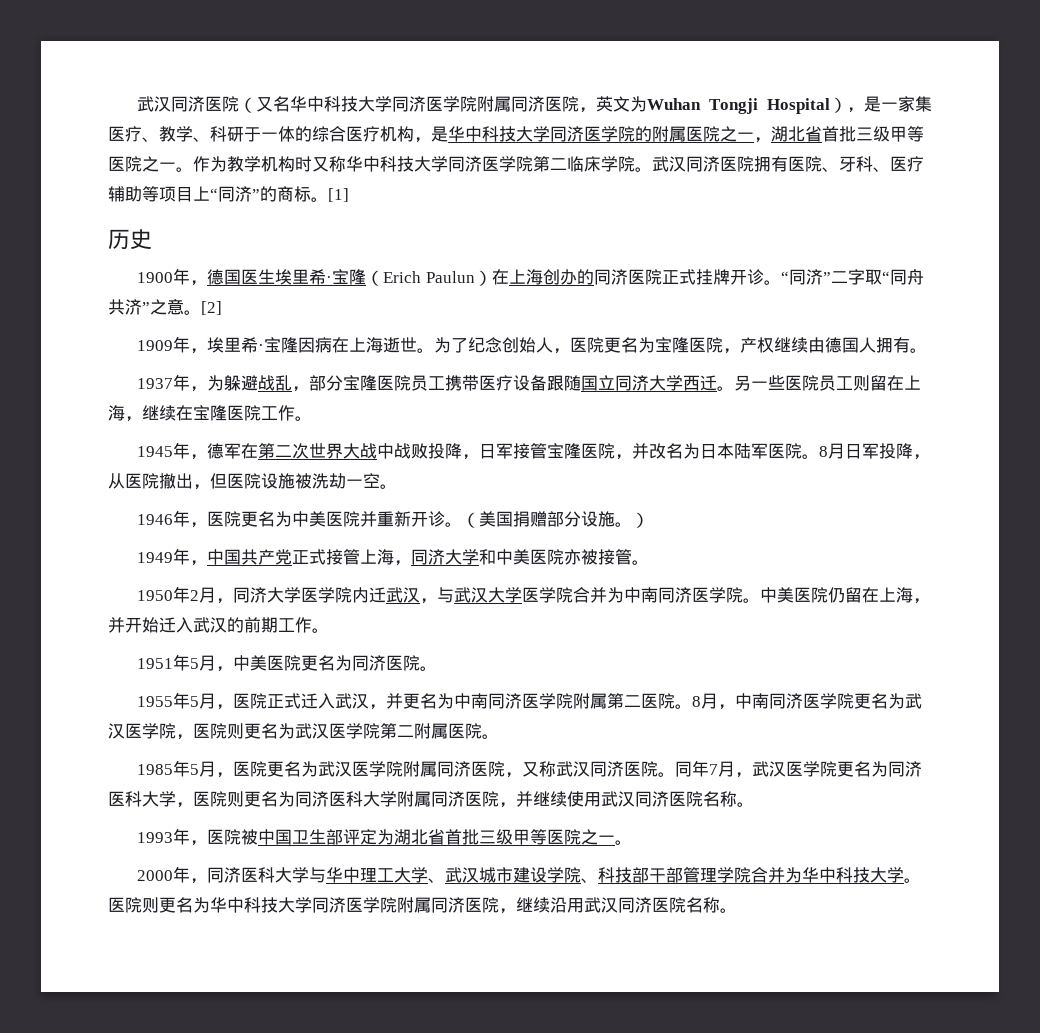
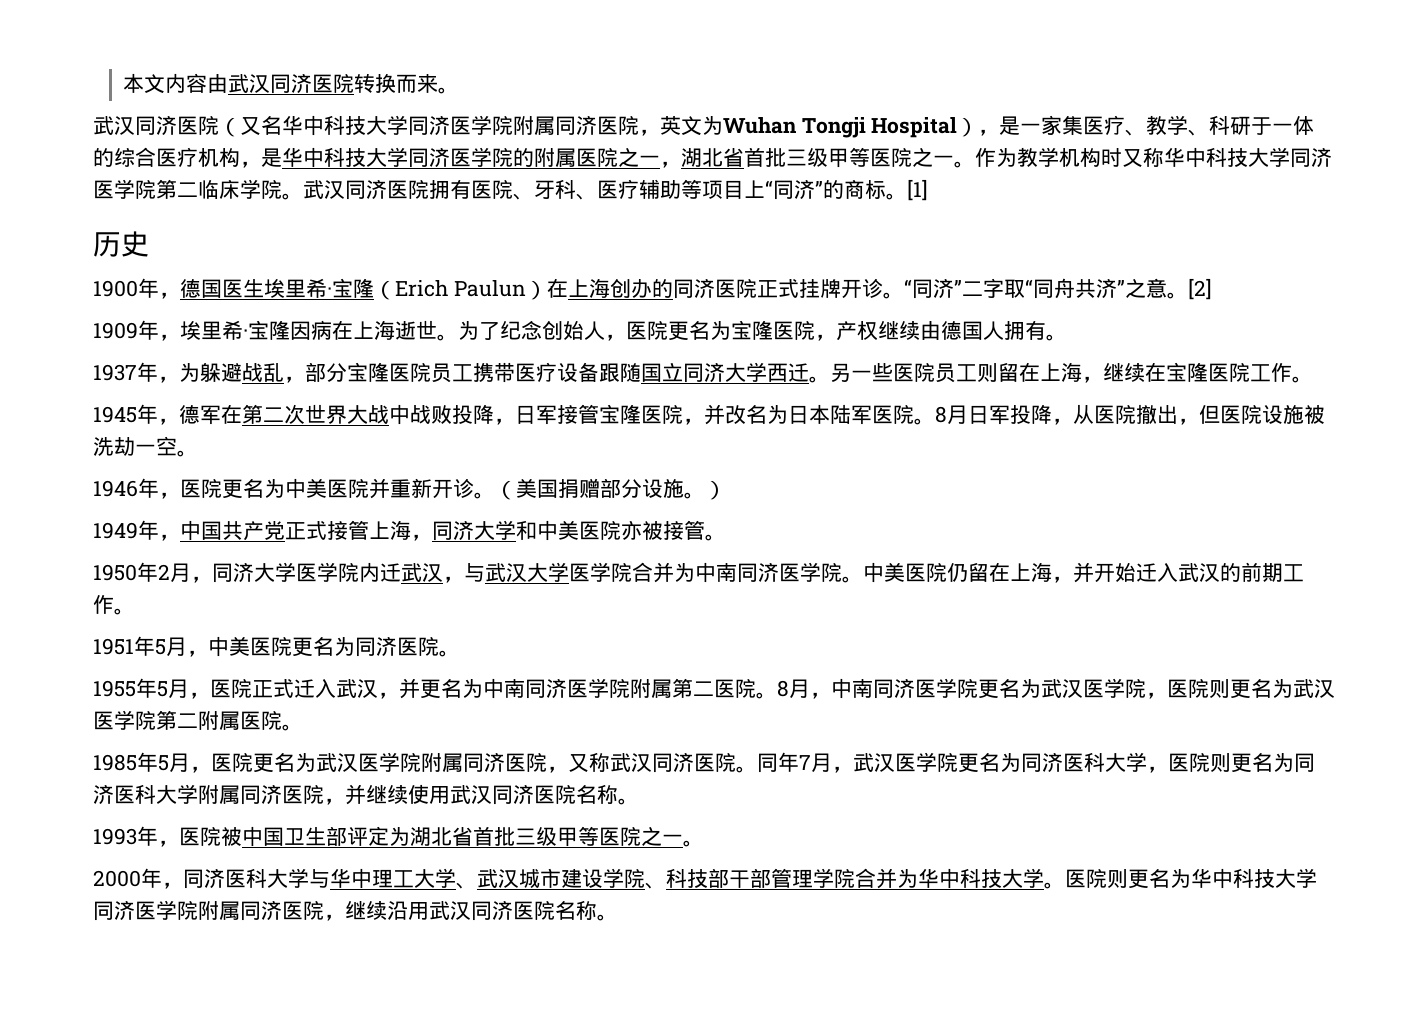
+ 本文内容由武汉同济医院转换而来。

